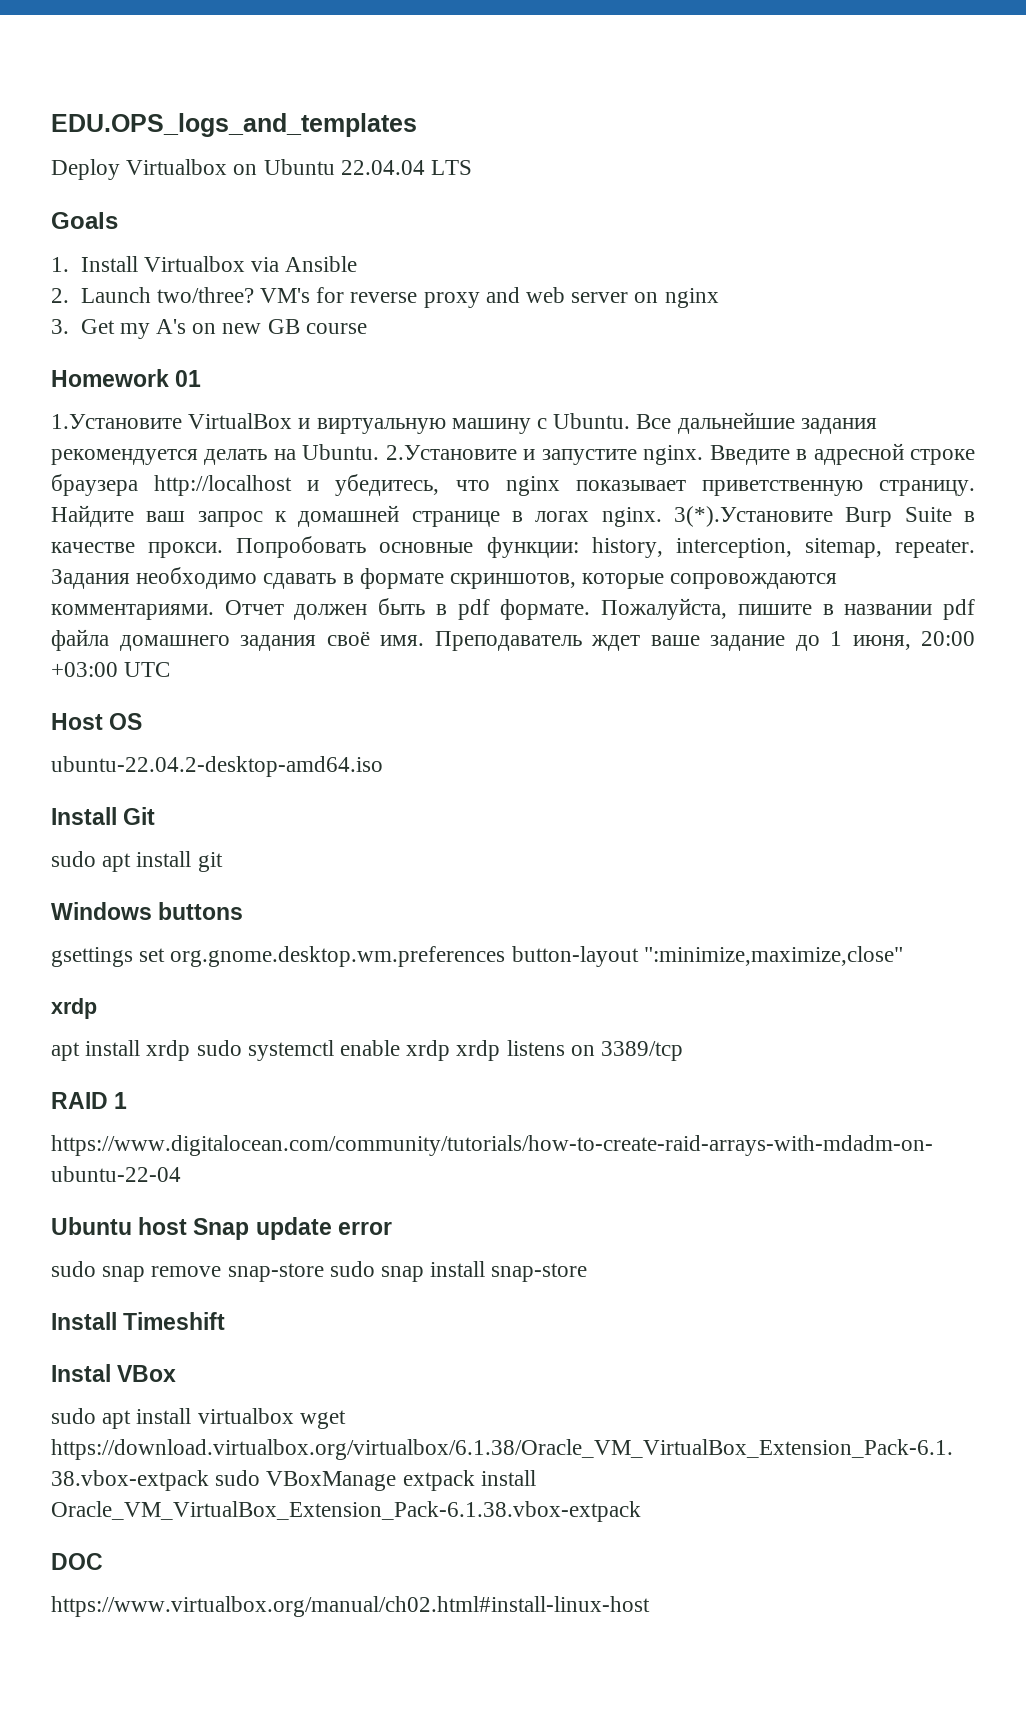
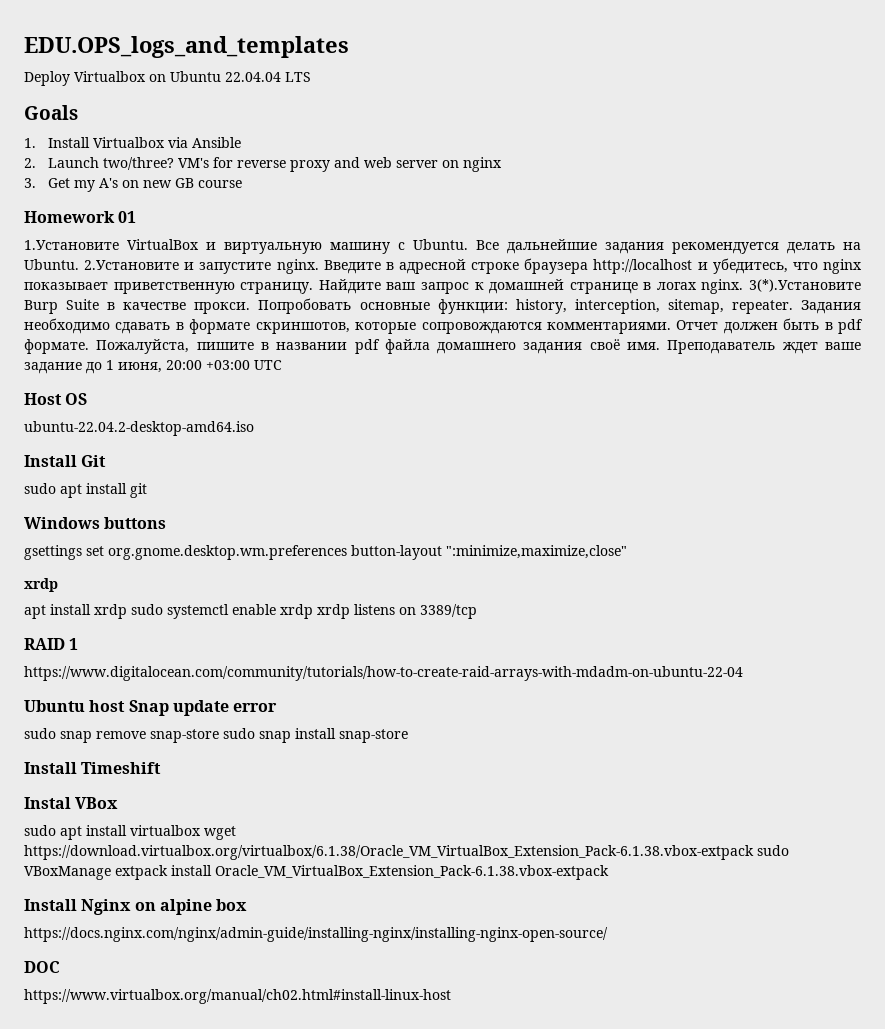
+ Install Nginx on alpine box
+ https://docs.nginx.com/nginx/admin-guide/installing-nginx/installing-nginx-open-source/

